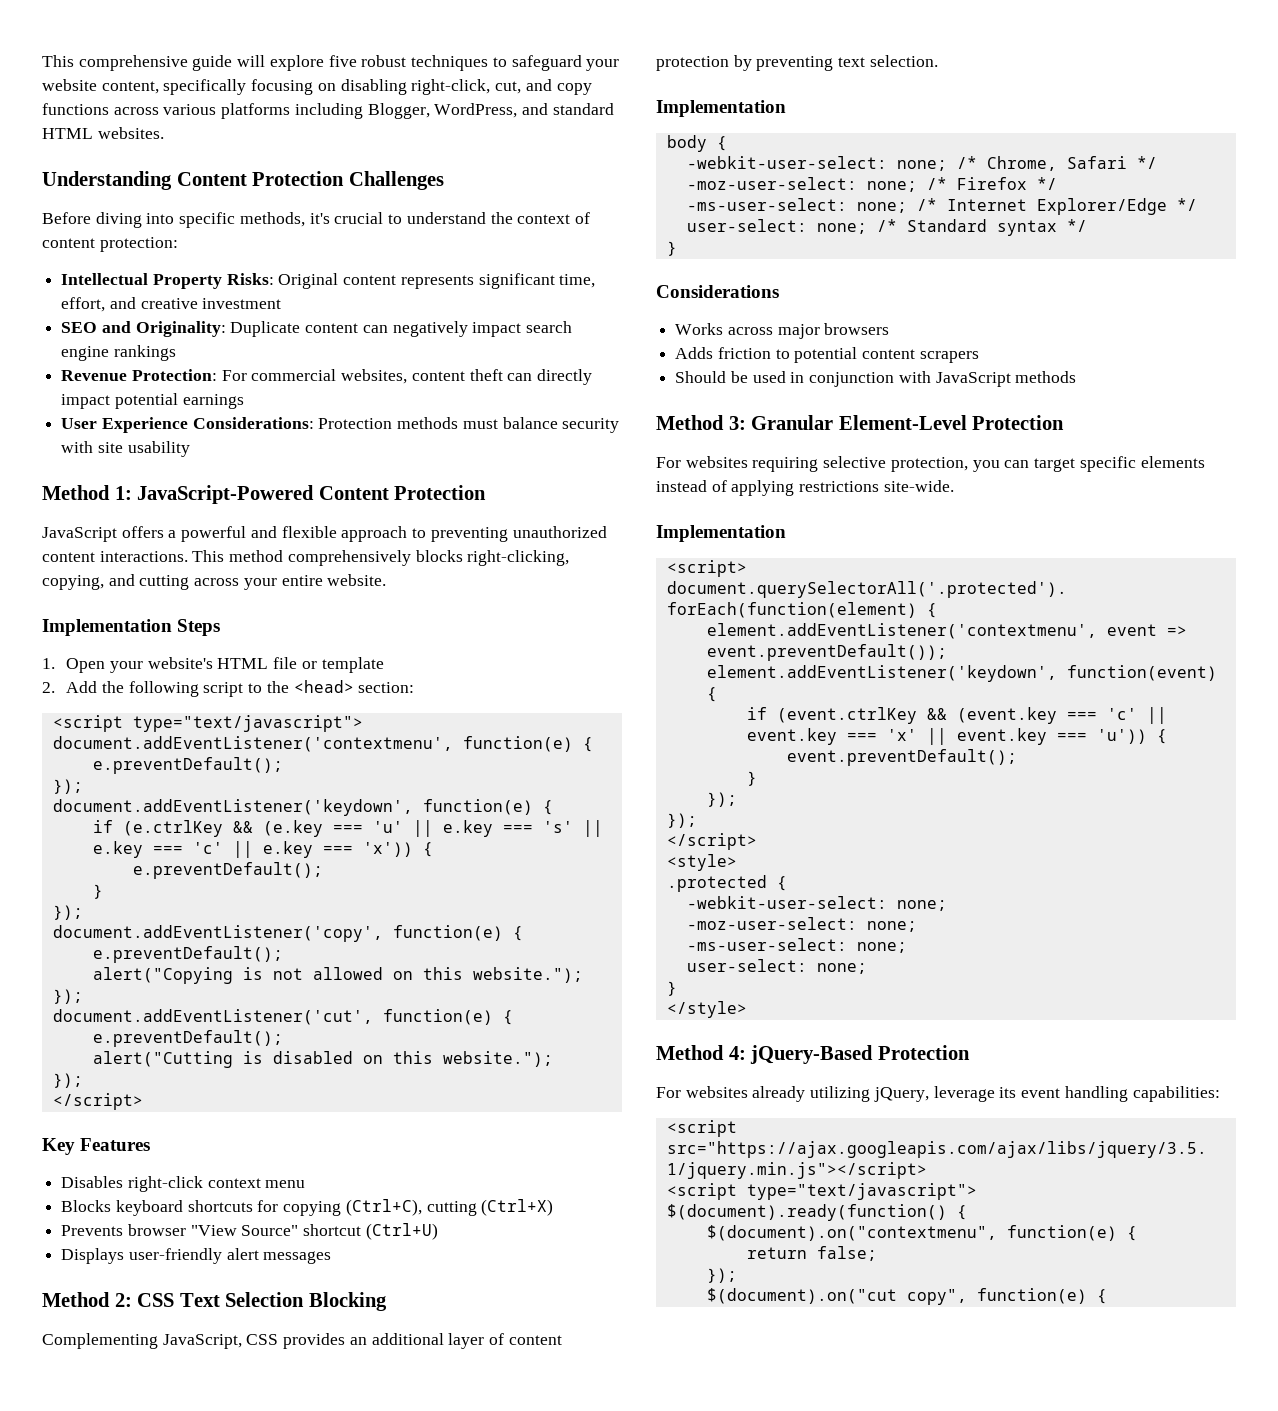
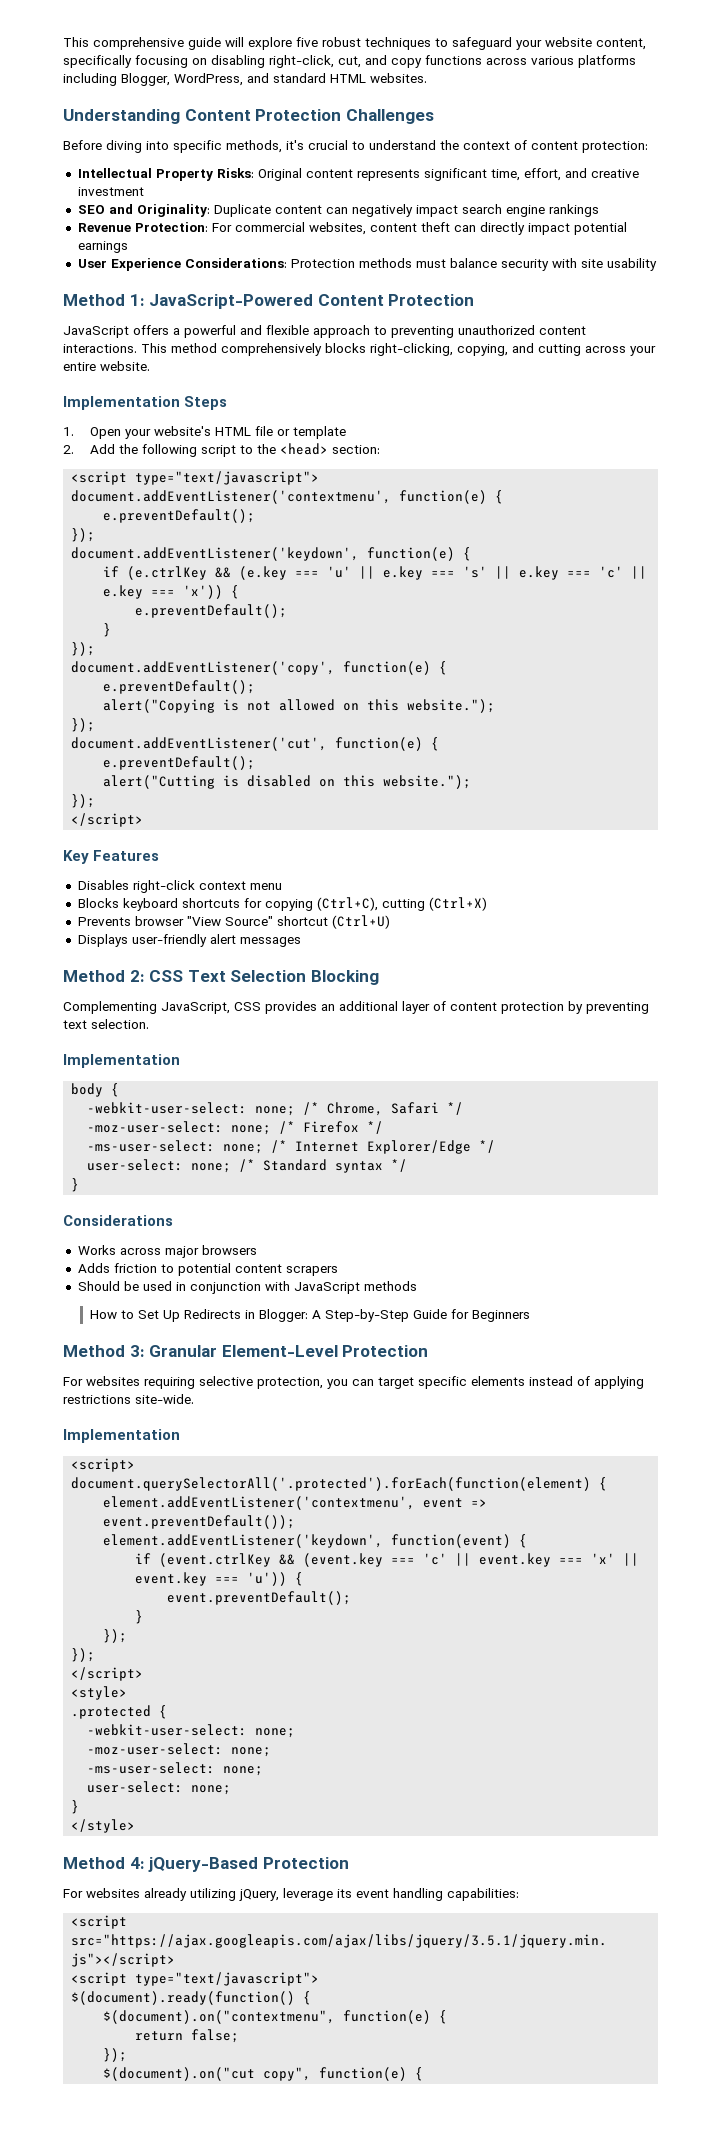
+ How to Set Up Redirects in Blogger: A Step-by-Step Guide for Beginners

